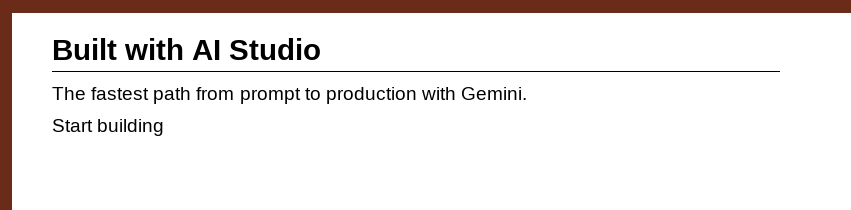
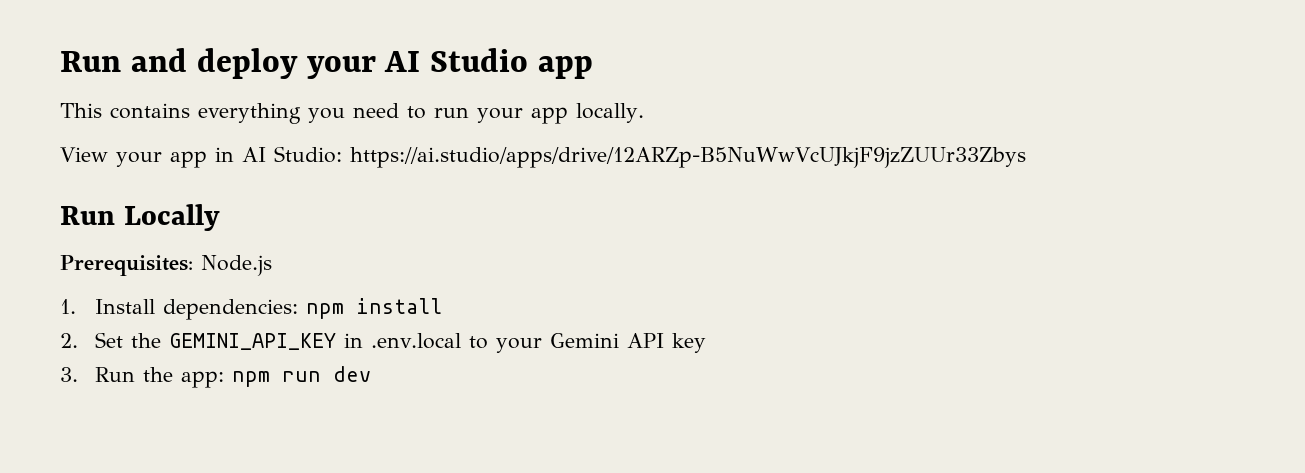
- Built with AI Studio
- The fastest path from prompt to production with Gemini.
- Start building
+ Run and deploy your AI Studio app
+ This contains everything you need to run your app locally.
+ View your app in AI Studio: https://ai.studio/apps/drive/12ARZp-B5NuWwVcUJkjF9jzZUUr33Zbys
+ Run Locally
+ Prerequisites: Node.js
+ 1. Install dependencies: npm install
+ 2. Set the GEMINI_API_KEY in .env.local to your Gemini API key
+ 3. Run the app: npm run dev

